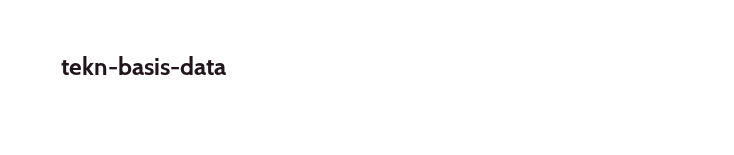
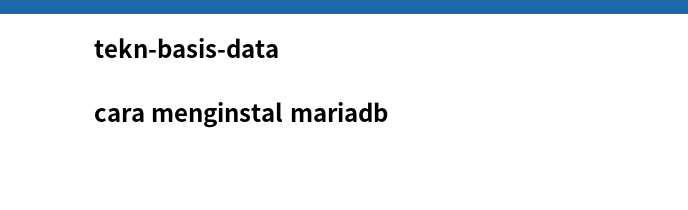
+ cara menginstal mariadb

